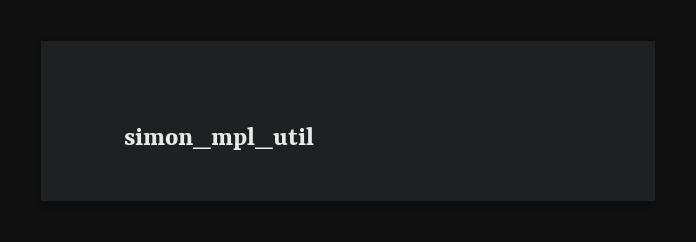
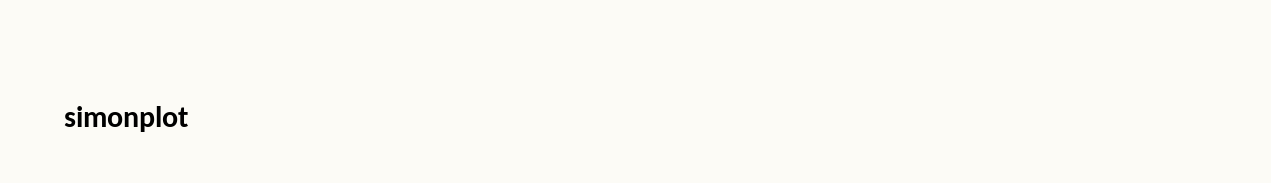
- simon_mpl_util
+ simonplot

